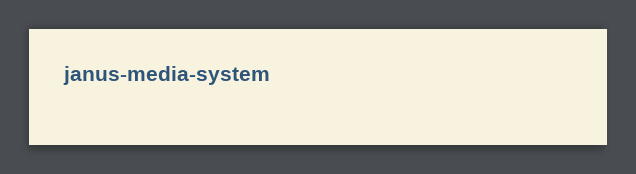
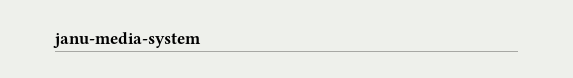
- janus-media-system
+ janu-media-system

